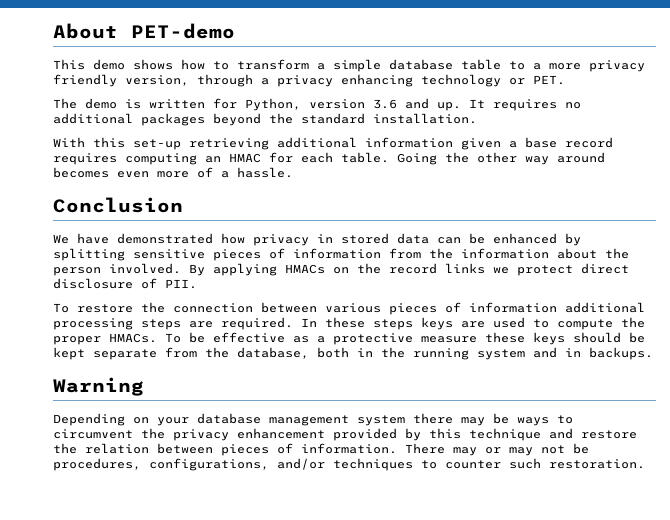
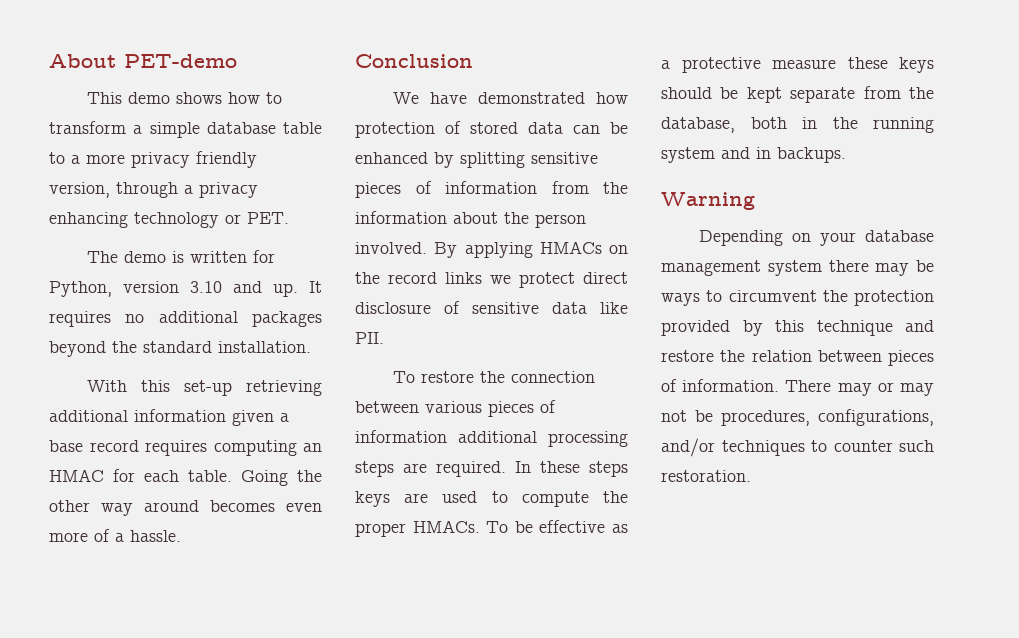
- The demo is written for Python, version 3.6 and up.
+ The demo is written for Python, version 3.10 and up.
- We have demonstrated how privacy in stored data can be enhanced by splitting sensitive pieces of information from the information about the person involved.
+ We have demonstrated how protection of stored data can be enhanced by splitting sensitive pieces of information from the information about the person involved.
- By applying HMACs on the record links we protect direct disclosure of PII.
+ By applying HMACs on the record links we protect direct disclosure of sensitive data like PII.
- Depending on your database management system there may be ways to circumvent the privacy enhancement provided by this technique and restore the relation between pieces of information.
+ Depending on your database management system there may be ways to circumvent the protection provided by this technique and restore the relation between pieces of information.

